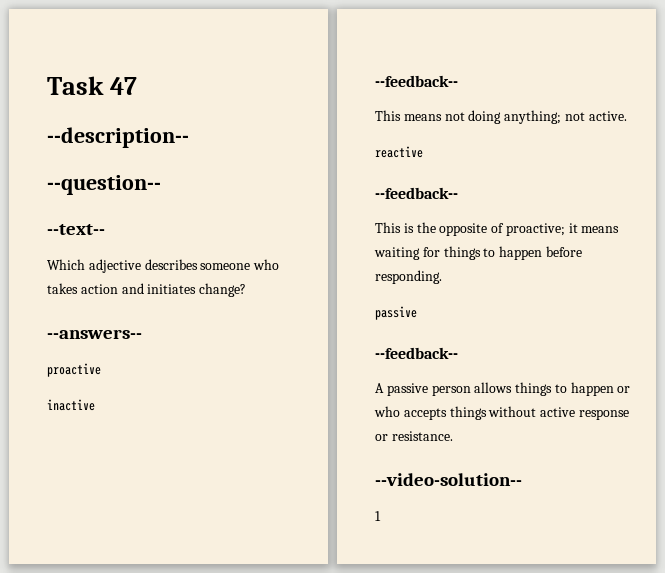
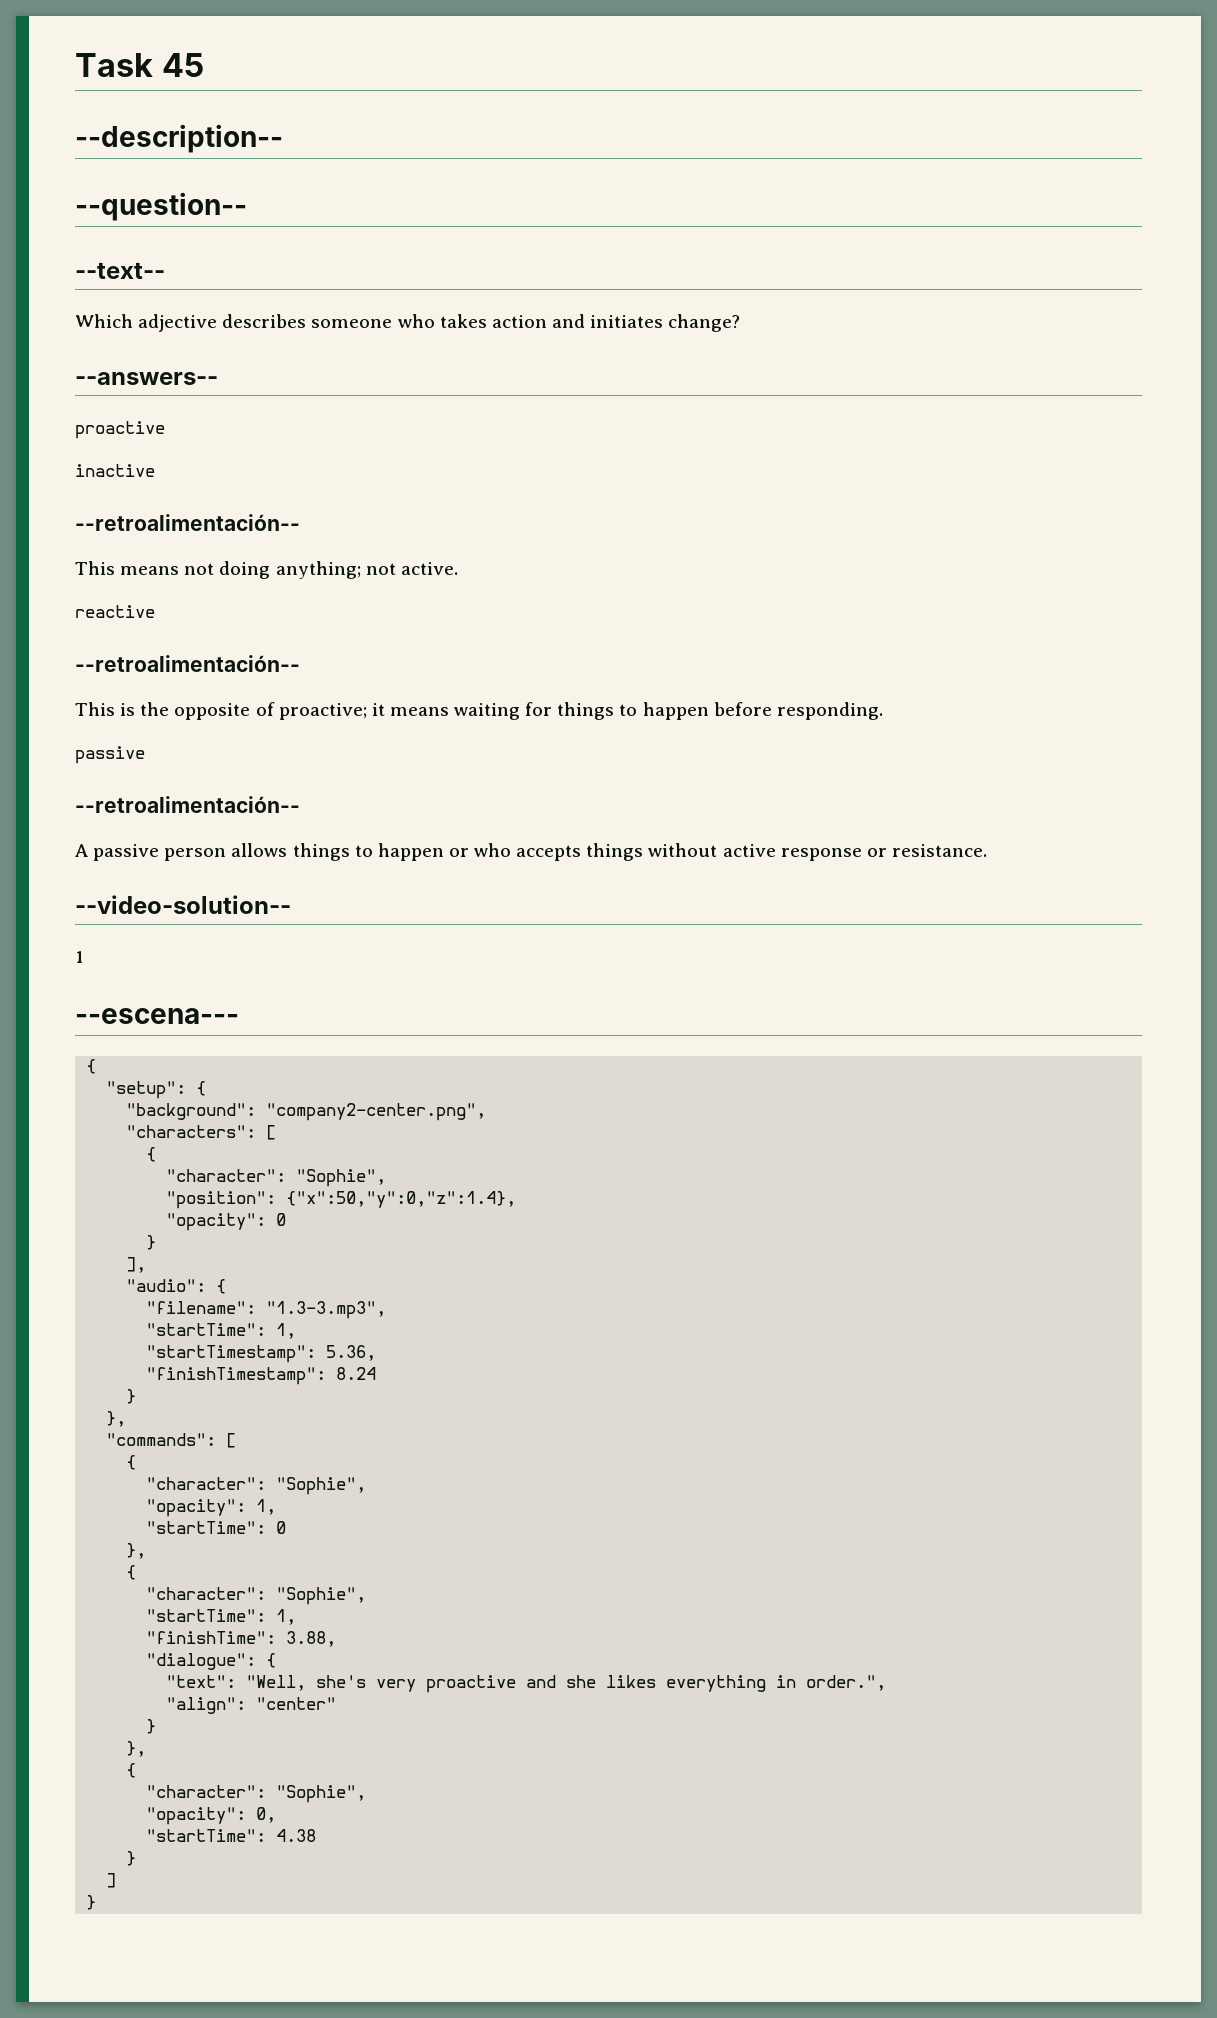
- Task 47
+ Task 45
  inactive
- --feedback--
+ --retroalimentación--
  reactive
- --feedback--
+ --retroalimentación--
  This is the opposite of proactive; it means waiting for things to happen before responding.
  passive
- --feedback--
+ --retroalimentación--
+ --escena---
+ {
+ "setup": {
+ "background": "company2-center.png",
+ "characters": [
+ {
+ "character": "Sophie",
+ "position": {"x":50,"y":0,"z":1.4},
+ "opacity": 0
+ }
+ ],
+ "audio": {
+ "filename": "1.3-3.mp3",
+ "startTime": 1,
+ "startTimestamp": 5.36,
+ "finishTimestamp": 8.24
+ }
+ },
+ "commands": [
+ {
+ "character": "Sophie",
+ "opacity": 1,
+ "startTime": 0
+ },
+ {
+ "character": "Sophie",
+ "startTime": 1,
+ "finishTime": 3.88,
+ "dialogue": {
+ "text": "Well, she's very proactive and she likes everything in order.",
+ "align": "center"
+ }
+ },
+ {
+ "character": "Sophie",
+ "opacity": 0,
+ "startTime": 4.38
+ }
+ ]
+ }

